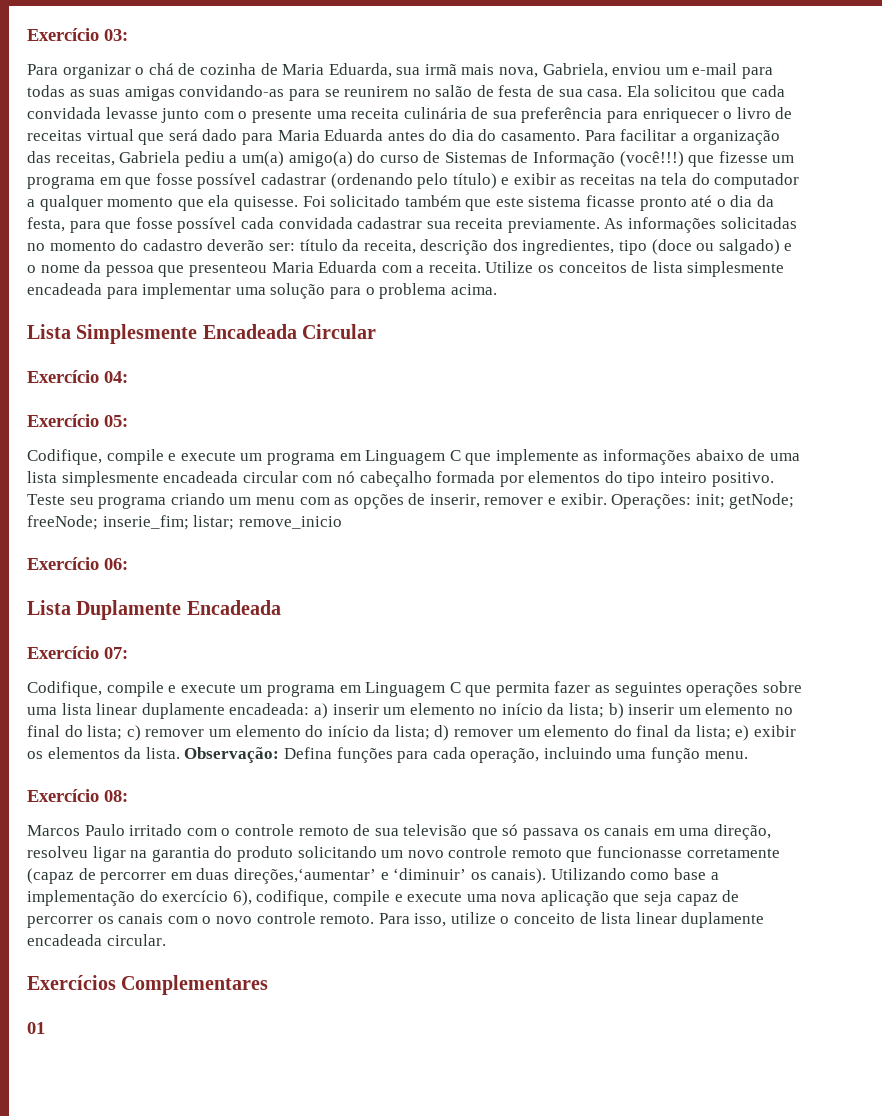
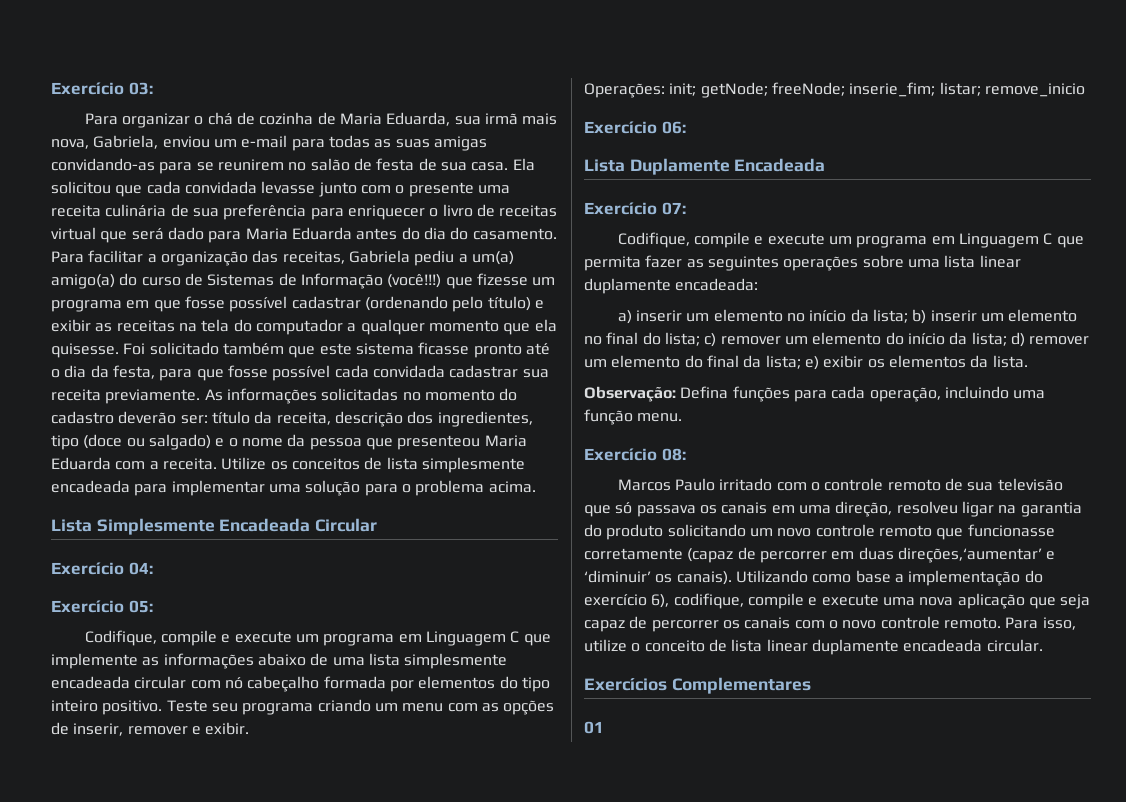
- Teste seu programa criando um menu com as opções de inserir, remover e exibir. Operações: init; getNode; freeNode; inserie_fim; listar; remove_inicio
+ Teste seu programa criando um menu com as opções de inserir, remover e exibir.
+ Operações: init; getNode; freeNode; inserie_fim; listar; remove_inicio
- Codifique, compile e execute um programa em Linguagem C que permita fazer as seguintes operações sobre uma lista linear duplamente encadeada: a) inserir um elemento no início da lista;
+ Codifique, compile e execute um programa em Linguagem C que permita fazer as seguintes operações sobre uma lista linear duplamente encadeada:
+ a) inserir um elemento no início da lista;
- e) exibir os elementos da lista. Observação:
+ e) exibir os elementos da lista.
+ Observação:

